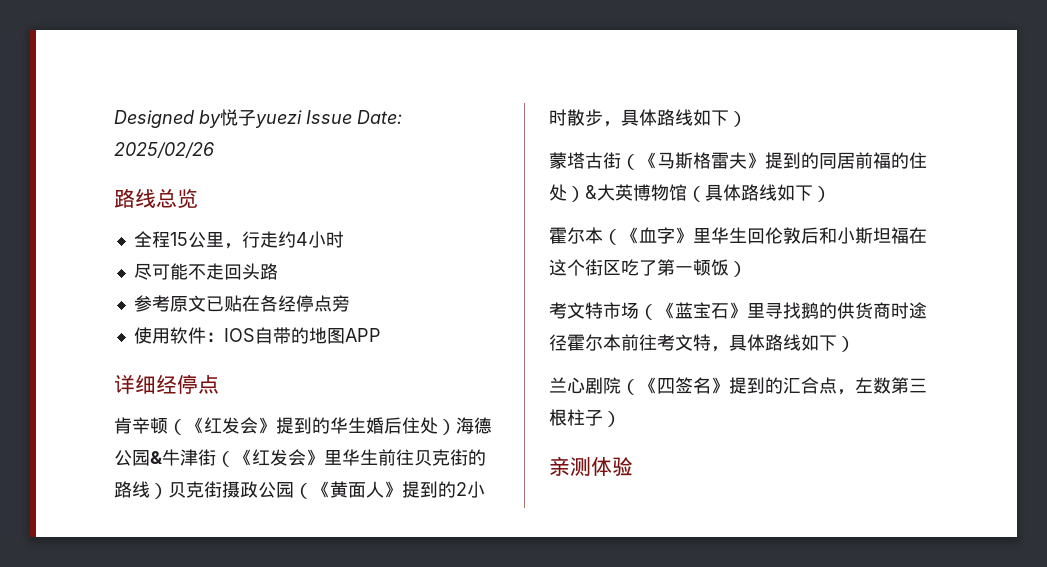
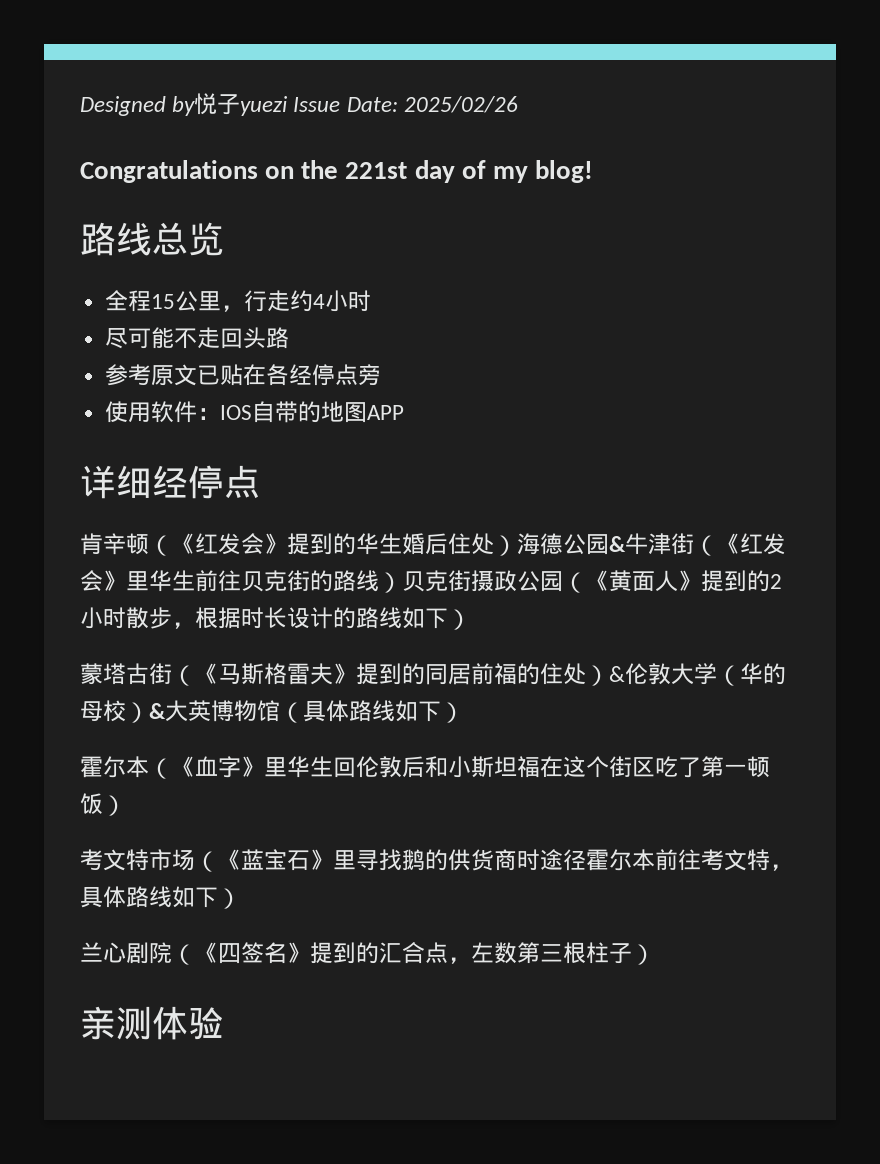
+ Congratulations on the 221st day of my blog!
- 肯辛顿（《红发会》提到的华生婚后住处）海德公园&牛津街（《红发会》里华生前往贝克街的路线）贝克街摄政公园（《黄面人》提到的2小时散步，具体路线如下）
+ 肯辛顿（《红发会》提到的华生婚后住处）海德公园&牛津街（《红发会》里华生前往贝克街的路线）贝克街摄政公园（《黄面人》提到的2小时散步，根据时长设计的路线如下）
- 蒙塔古街（《马斯格雷夫》提到的同居前福的住处）&大英博物馆（具体路线如下）
+ 蒙塔古街（《马斯格雷夫》提到的同居前福的住处）&伦敦大学（华的母校）&大英博物馆（具体路线如下）

